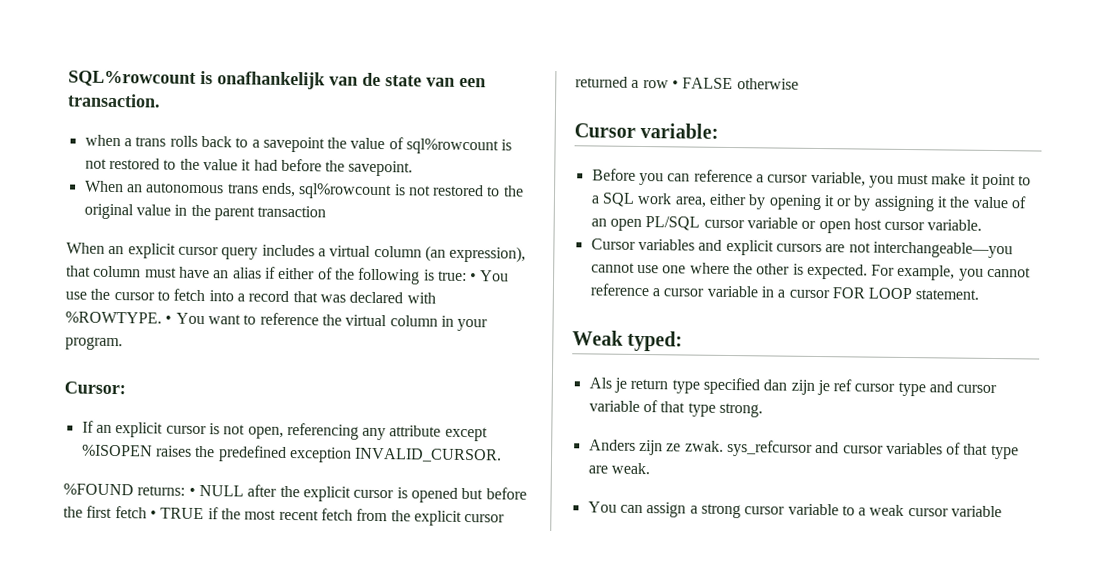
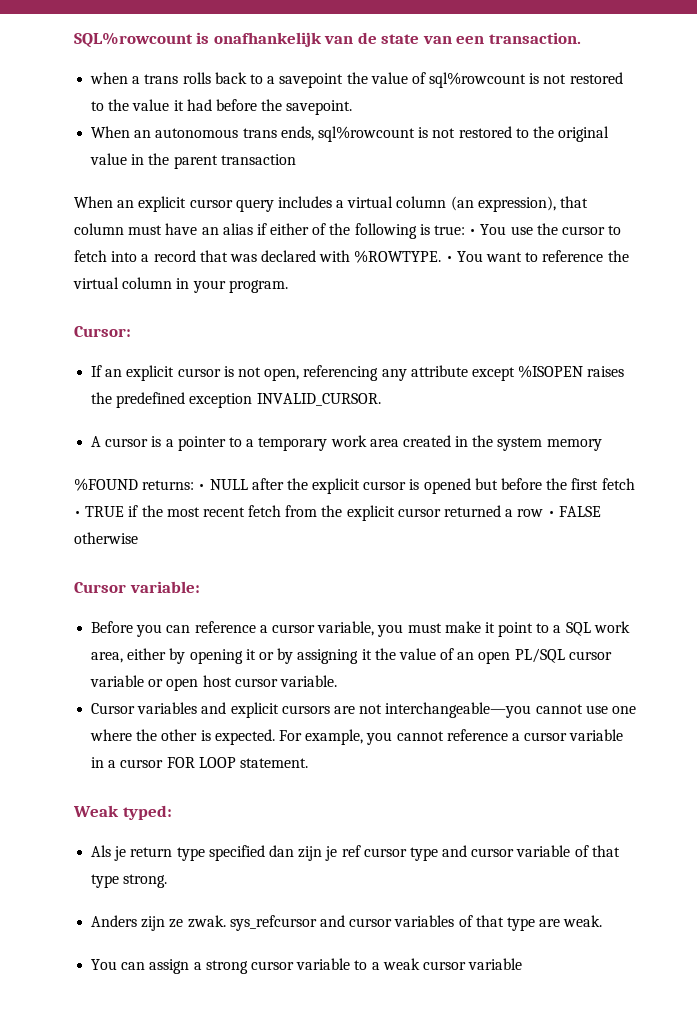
+ A cursor is a pointer to a temporary work area created in the system memory

